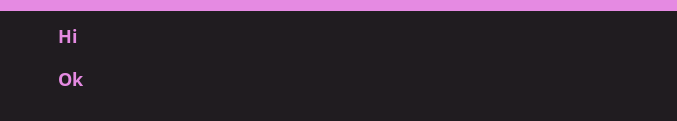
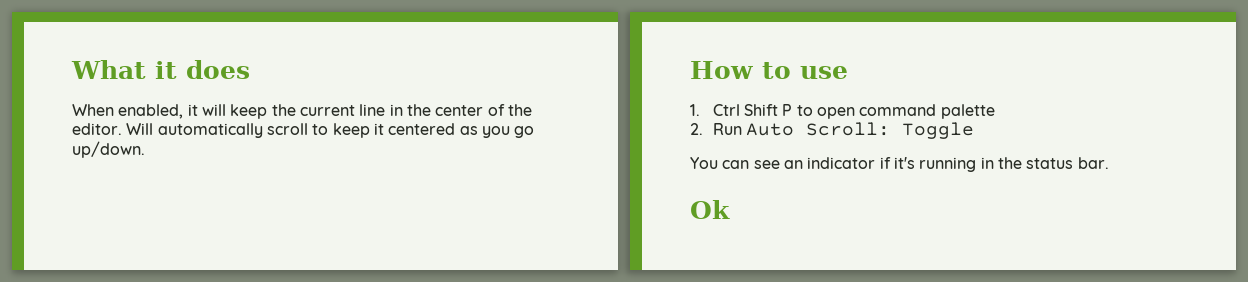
- Hi
+ What it does
+ When enabled, it will keep the current line in the center of the editor. Will automatically scroll to keep it centered as you go up/down.
+ How to use
+ 1. Ctrl Shift P to open command palette
+ 2. Run Auto Scroll: Toggle
+ You can see an indicator if it's running in the status bar.

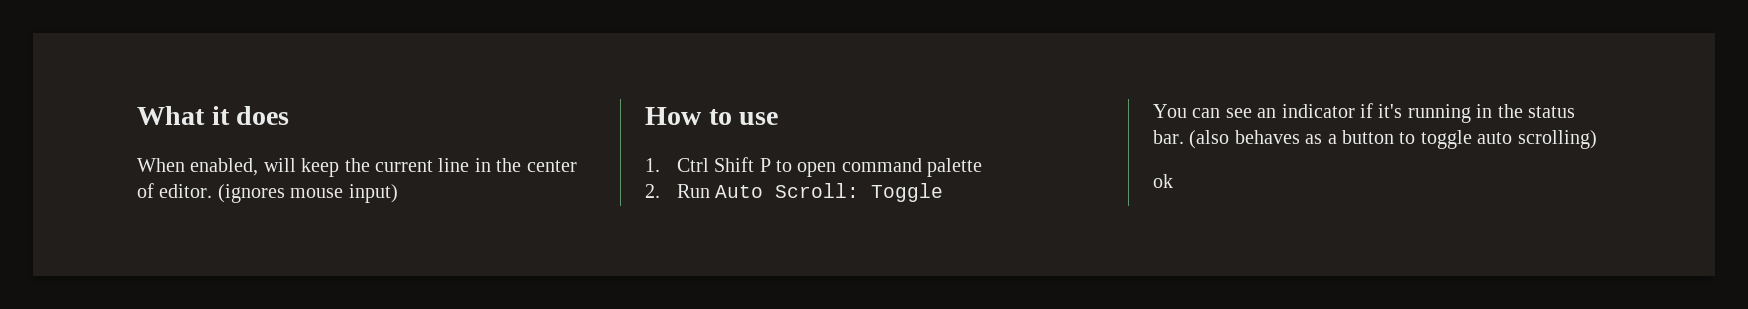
- When enabled, it will keep the current line in the center of the editor. Will automatically scroll to keep it centered as you go up/down.
+ When enabled, will keep the current line in the center of editor. (ignores mouse input)
- You can see an indicator if it's running in the status bar.
- Ok
+ You can see an indicator if it's running in the status bar. (also behaves as a button to toggle auto scrolling)
+ ok

